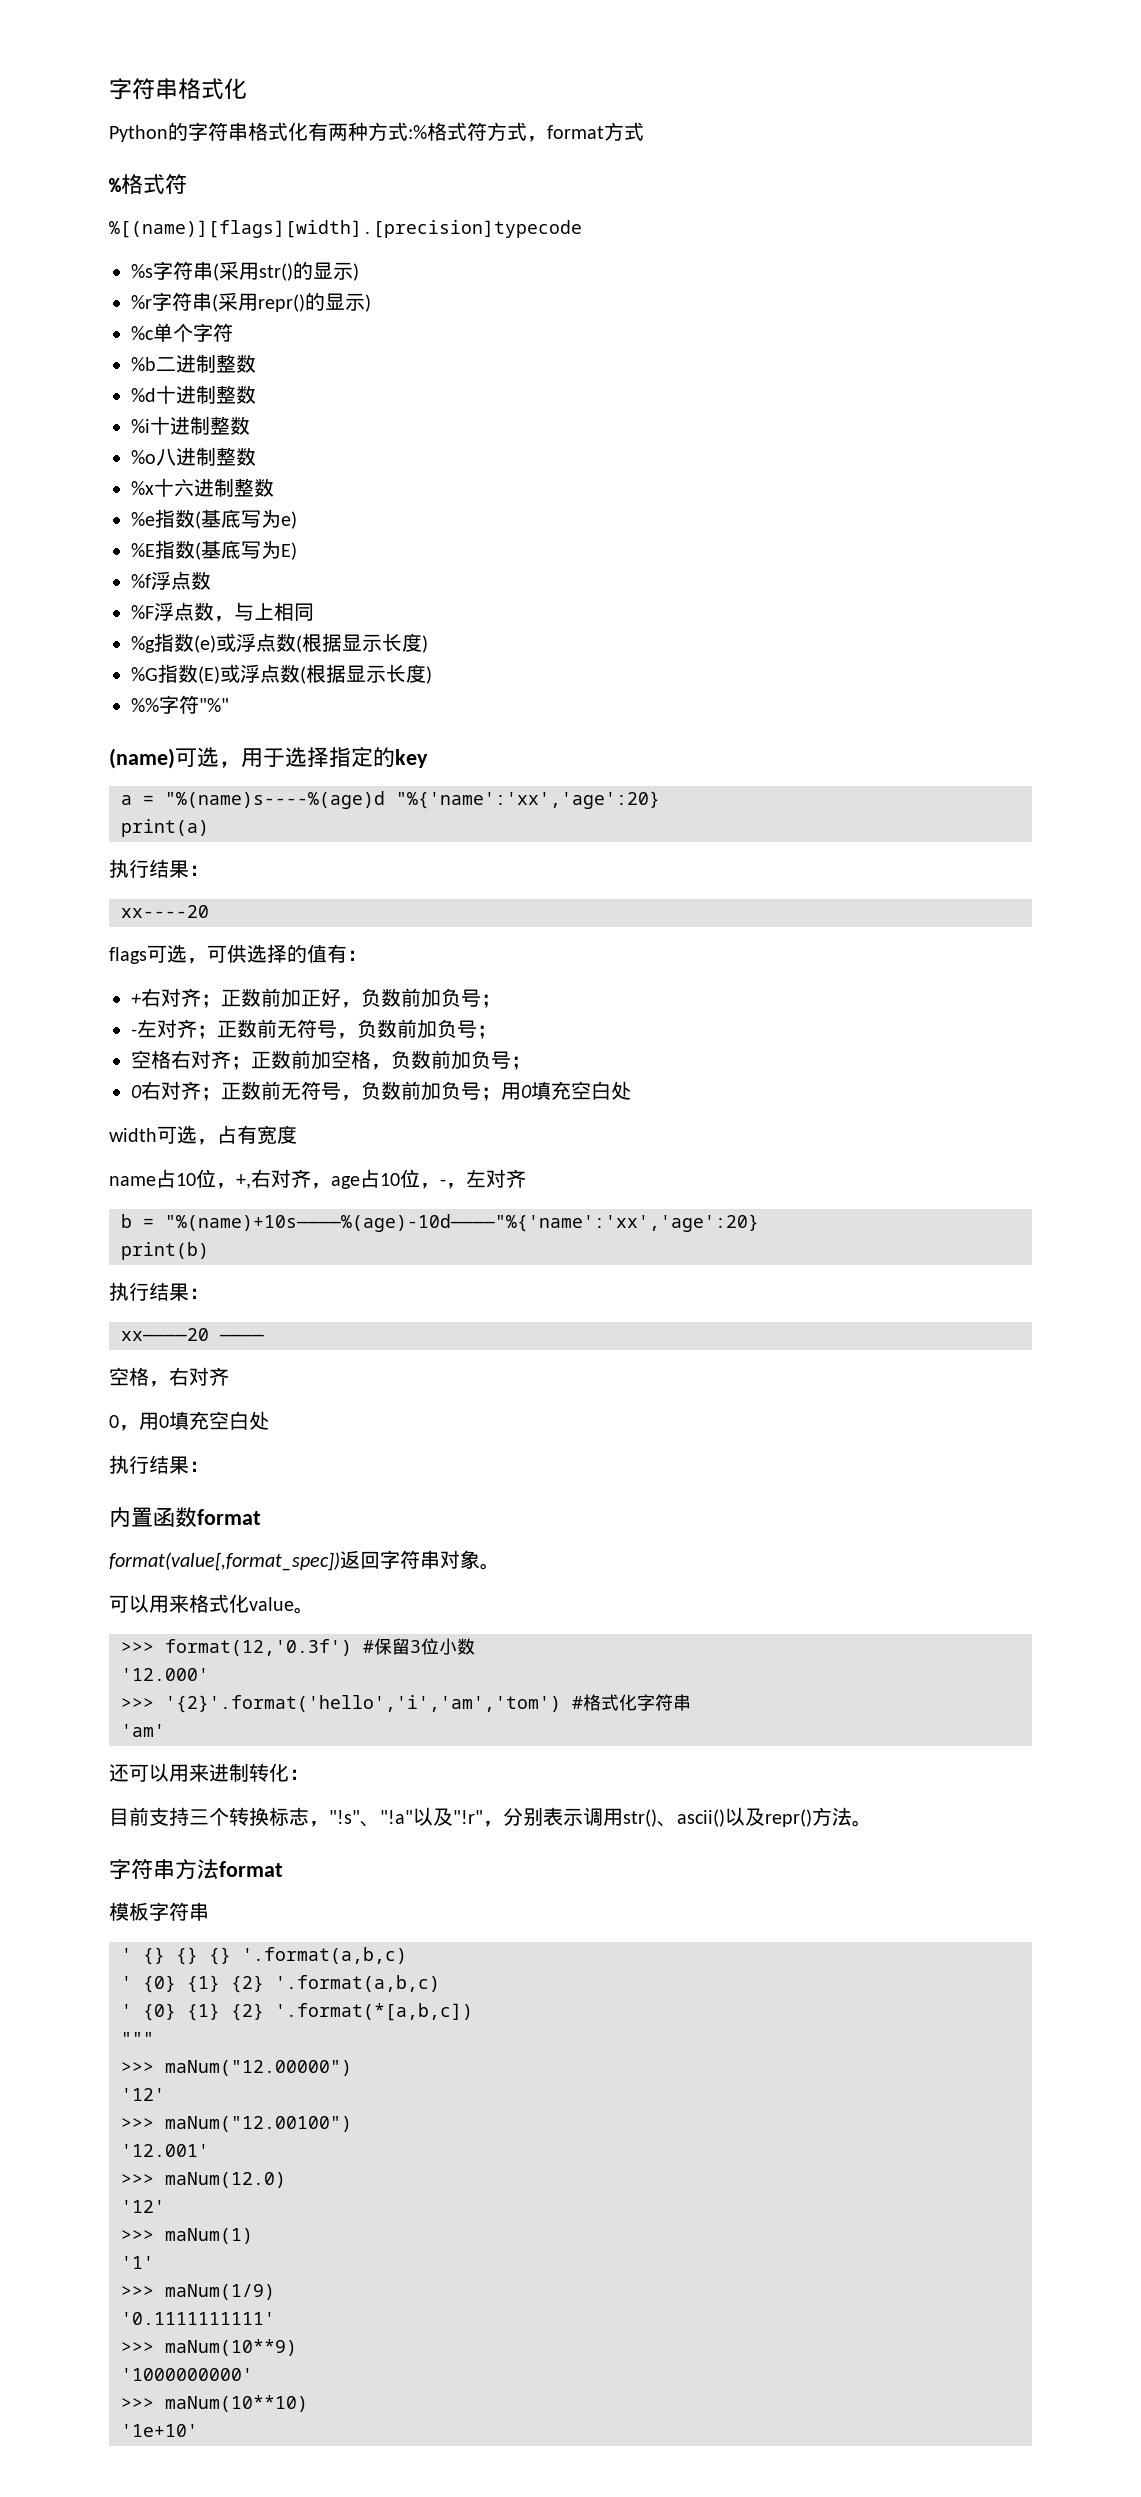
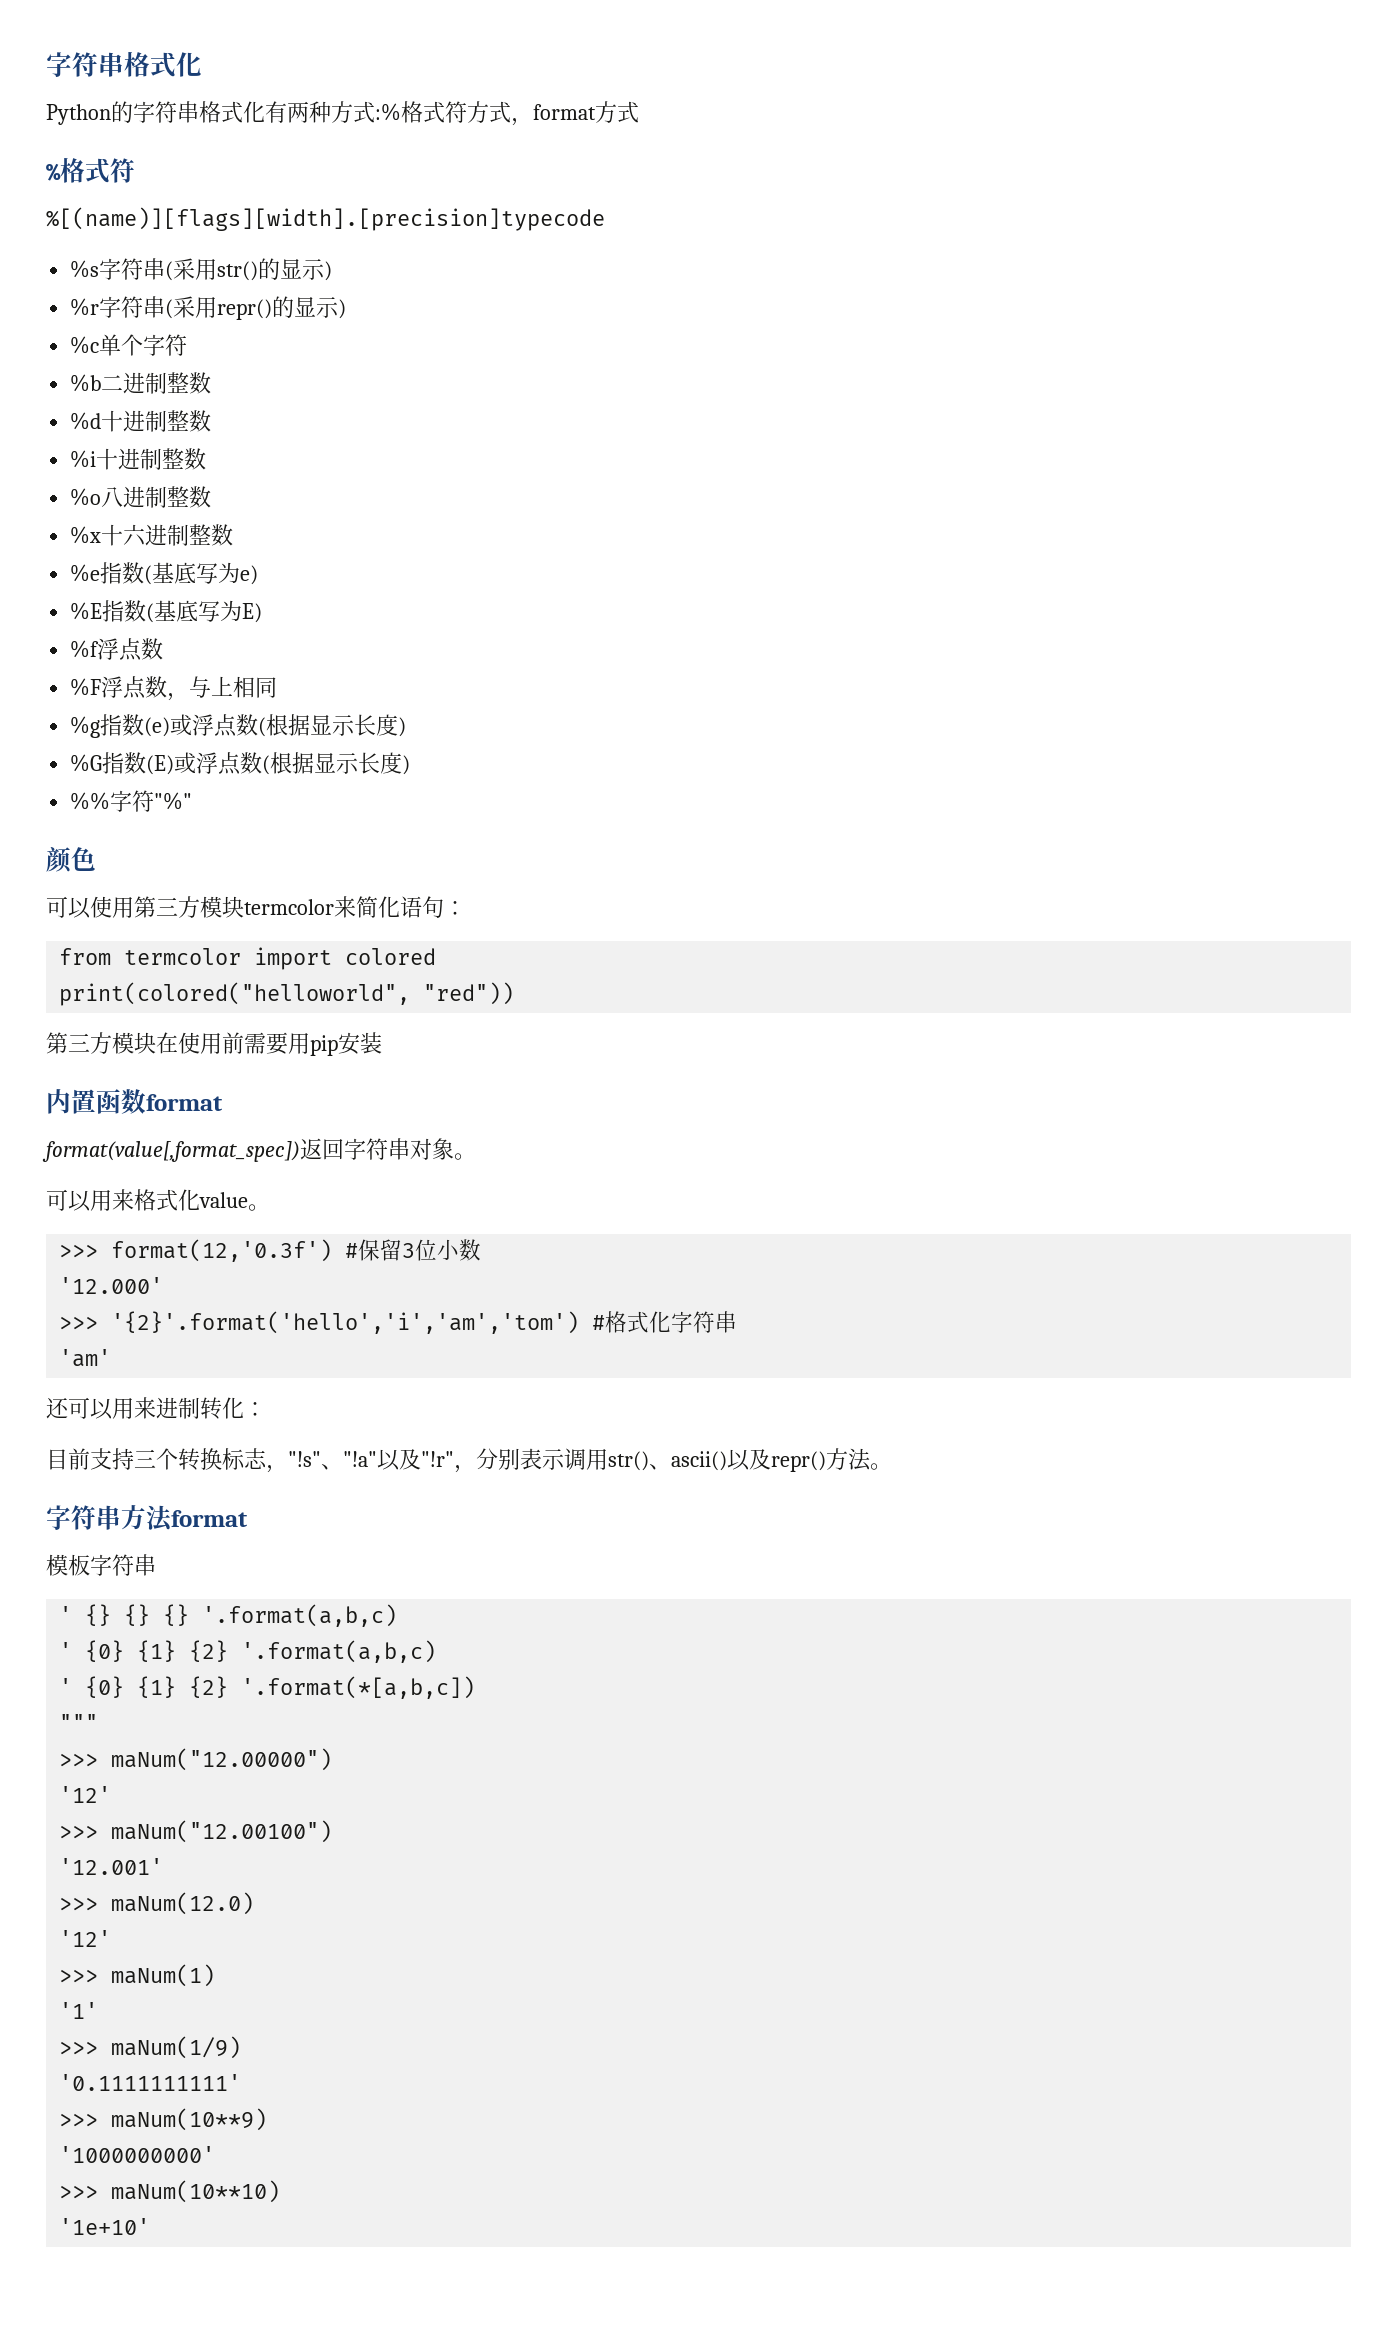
- (name)可选，用于选择指定的key
- a = "%(name)s----%(age)d "%{'name':'xx','age':20}
- print(a)
- 执行结果：
- xx----20
- flags可选，可供选择的值有：
- +右对齐；正数前加正好，负数前加负号；
- -左对齐；正数前无符号，负数前加负号；
- 空格右对齐；正数前加空格，负数前加负号；
- 0右对齐；正数前无符号，负数前加负号；用0填充空白处
- width可选，占有宽度
- name占10位，+,右对齐，age占10位，-，左对齐
- b = "%(name)+10s————%(age)-10d————"%{'name':'xx','age':20}
- print(b)
- 执行结果：
- xx————20 ————
- 空格，右对齐
- 0，用0填充空白处
- 执行结果：
+ 颜色
+ 可以使用第三方模块termcolor来简化语句：
+ from termcolor import colored
+ print(colored("helloworld", "red"))
+ 第三方模块在使用前需要用pip安装

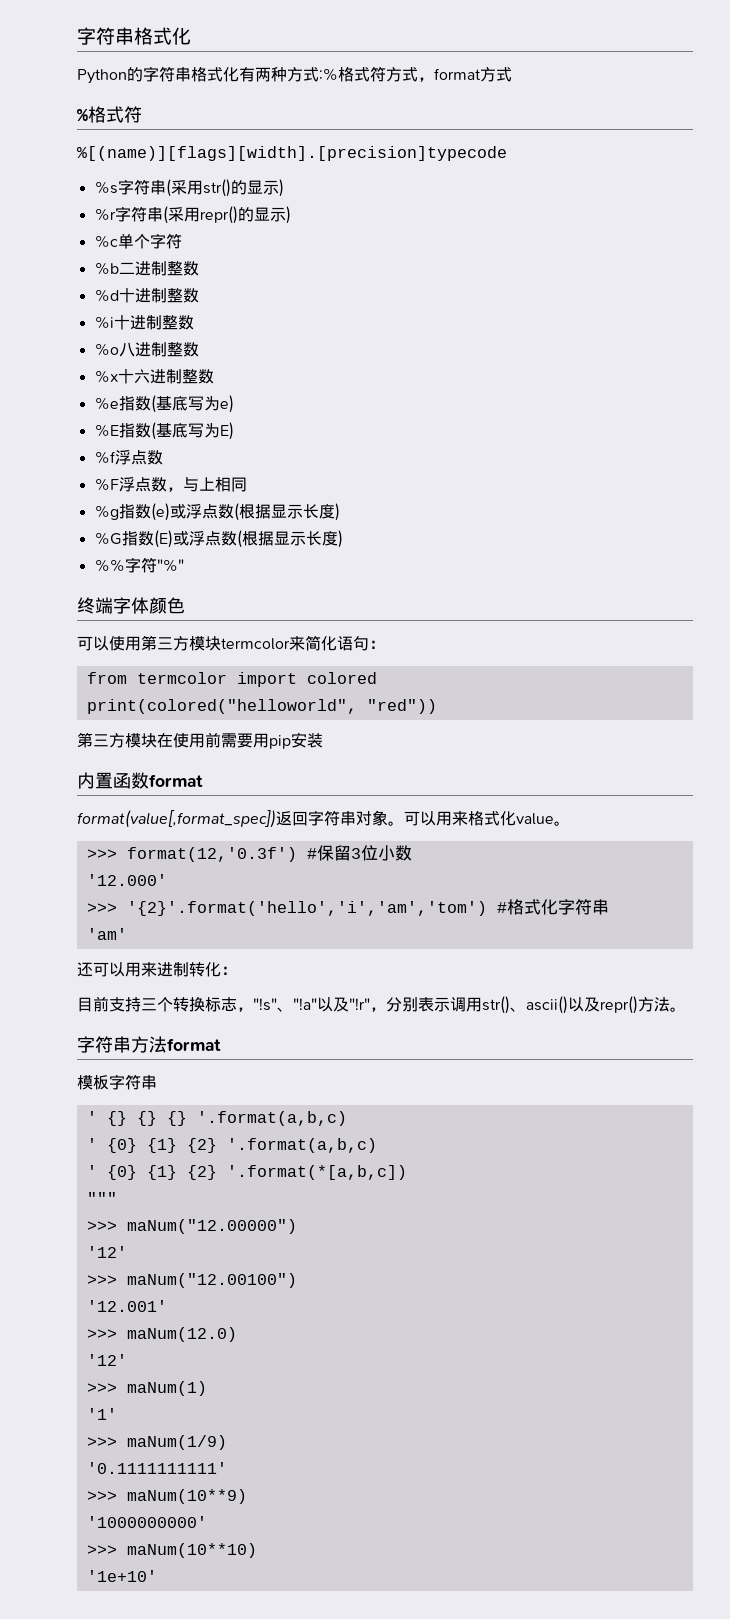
- 颜色
+ 终端字体颜色
- format(value[,format_spec])返回字符串对象。
- 可以用来格式化value。
+ format(value[,format_spec])返回字符串对象。可以用来格式化value。

